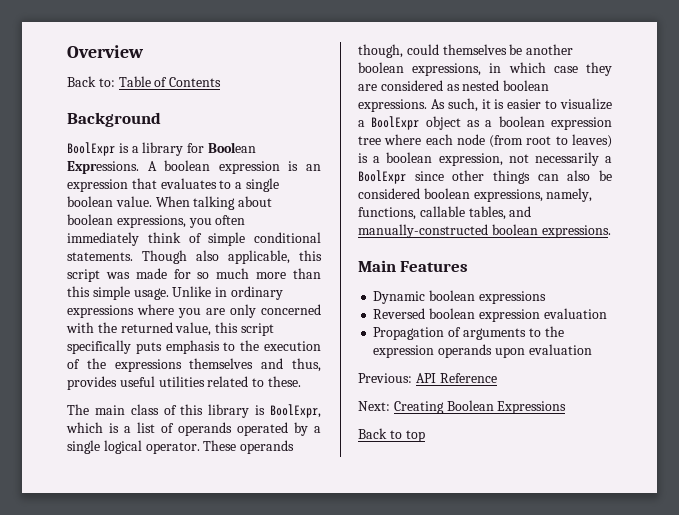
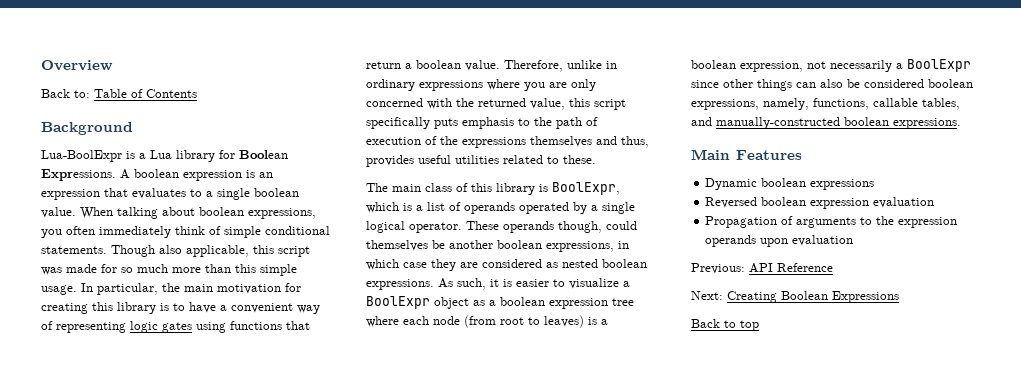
- BoolExpr is a library for Boolean Expressions.
+ Lua-BoolExpr is a Lua library for Boolean Expressions.
- Unlike in ordinary expressions where you are only concerned with the returned value, this script specifically puts emphasis to the execution of the expressions themselves and thus, provides useful utilities related to these.
+ In particular, the main motivation for creating this library is to have a convenient way of representing logic gates using functions that return a boolean value. Therefore, unlike in ordinary expressions where you are only concerned with the returned value, this script specifically puts emphasis to the path of execution of the expressions themselves and thus, provides useful utilities related to these.

